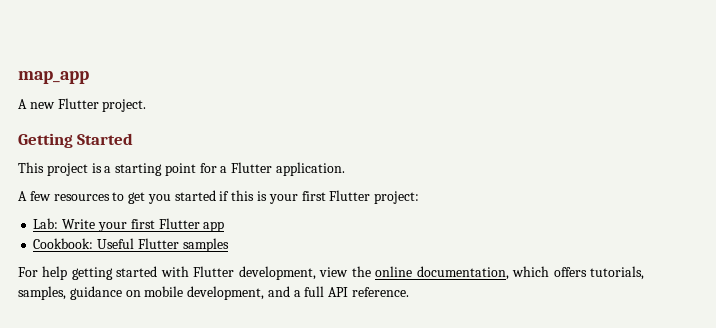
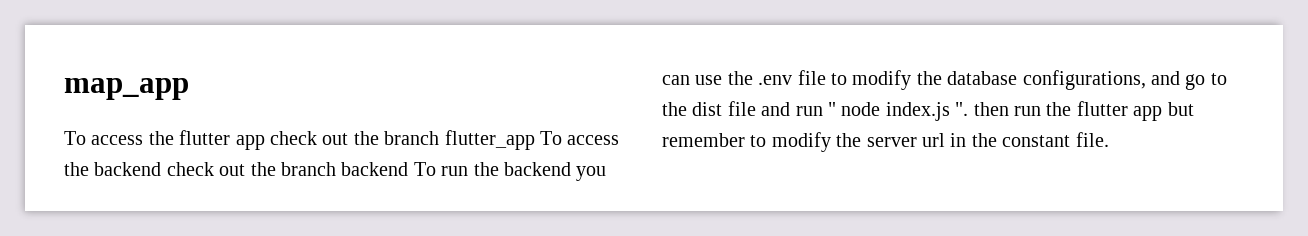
- A new Flutter project.
- Getting Started
- This project is a starting point for a Flutter application.
- A few resources to get you started if this is your first Flutter project:
- Lab: Write your first Flutter app
- Cookbook: Useful Flutter samples
- For help getting started with Flutter development, view the online documentation, which offers tutorials, samples, guidance on mobile development, and a full API reference.
+ To access the flutter app check out the branch flutter_app To access the backend check out the branch backend To run the backend you can use the .env file to modify the database configurations, and go to the dist file and run " node index.js ". then run the flutter app but remember to modify the server url in the constant file.

